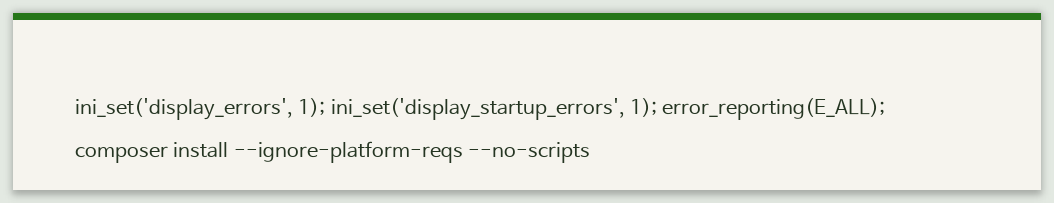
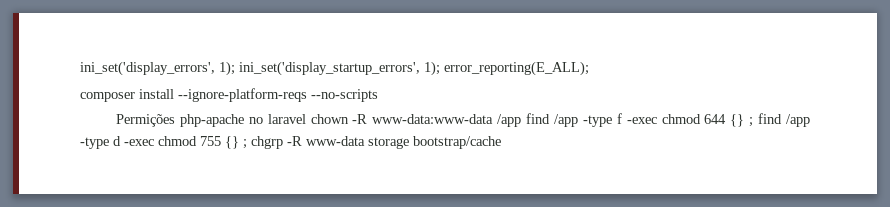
+ Permições php-apache no laravel chown -R www-data:www-data /app find /app -type f -exec chmod 644 {} ; find /app -type d -exec chmod 755 {} ; chgrp -R www-data storage bootstrap/cache

